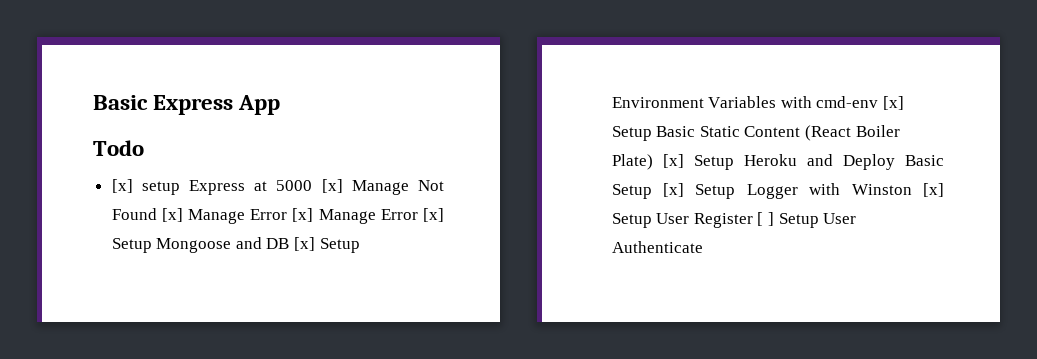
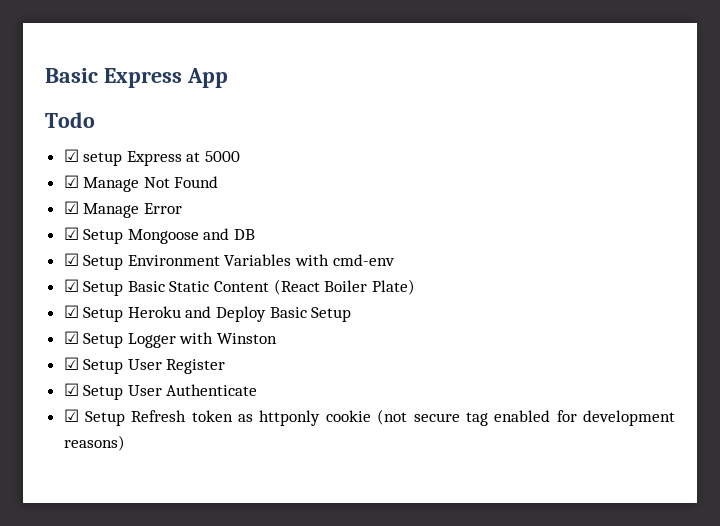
- [x] setup Express at 5000 [x] Manage Not Found [x] Manage Error [x] Manage Error [x] Setup Mongoose and DB [x] Setup Environment Variables with cmd-env [x] Setup Basic Static Content (React Boiler Plate) [x] Setup Heroku and Deploy Basic Setup [x] Setup Logger with Winston [x] Setup User Register [ ] Setup User Authenticate
+ ☑ setup Express at 5000
+ ☑ Manage Not Found
+ ☑ Manage Error
+ ☑ Setup Mongoose and DB
+ ☑ Setup Environment Variables with cmd-env
+ ☑ Setup Basic Static Content (React Boiler Plate)
+ ☑ Setup Heroku and Deploy Basic Setup
+ ☑ Setup Logger with Winston
+ ☑ Setup User Register
+ ☑ Setup User Authenticate
+ ☑ Setup Refresh token as httponly cookie (not secure tag enabled for development reasons)

